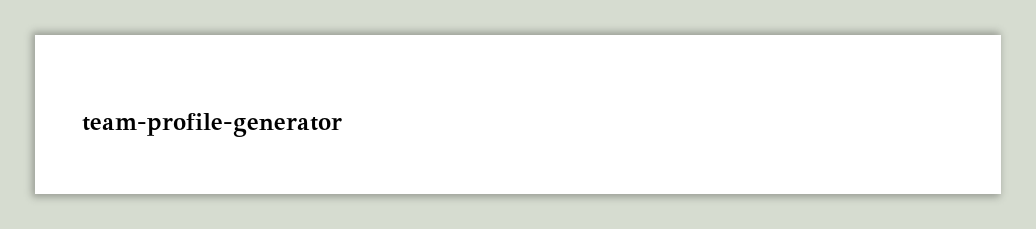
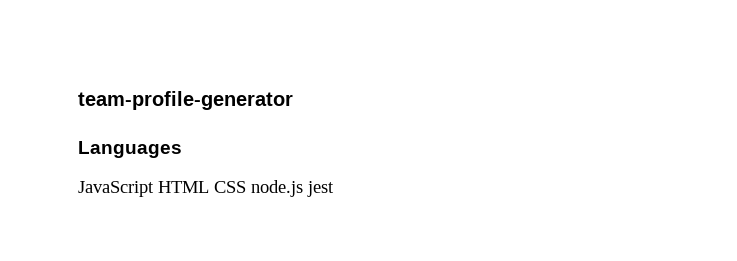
+ Languages
+ JavaScript HTML CSS node.js jest

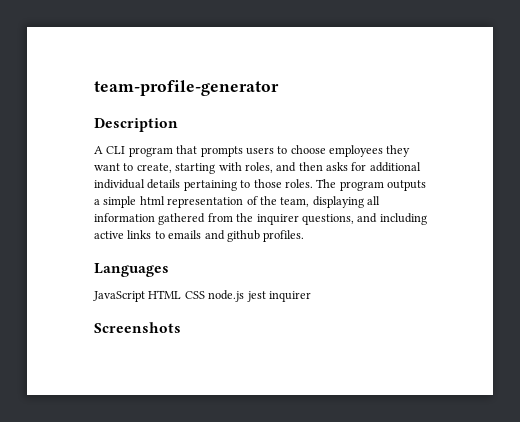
+ Description
+ A CLI program that prompts users to choose employees they want to create, starting with roles, and then asks for additional individual details pertaining to those roles. The program outputs a simple html representation of the team, displaying all information gathered from the inquirer questions, and including active links to emails and github profiles.
- JavaScript HTML CSS node.js jest
+ JavaScript HTML CSS node.js jest inquirer
+ Screenshots

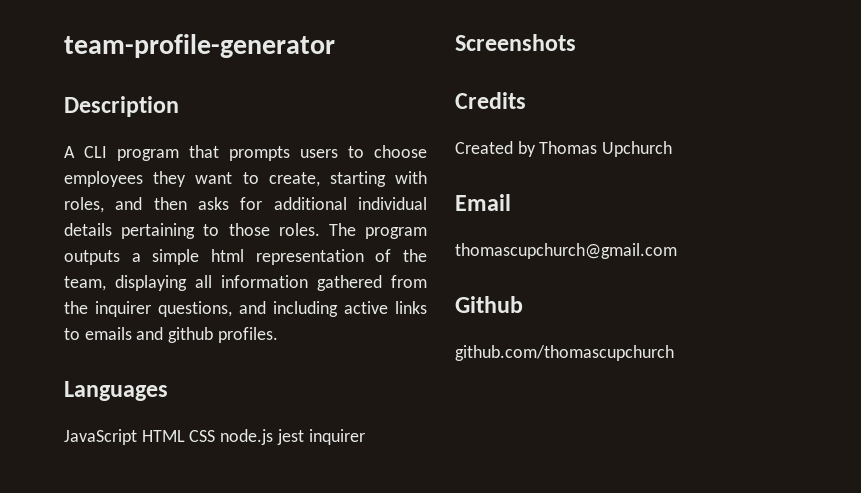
+ Credits
+ Created by Thomas Upchurch
+ Email
+ thomascupchurch@gmail.com
+ Github
+ github.com/thomascupchurch

